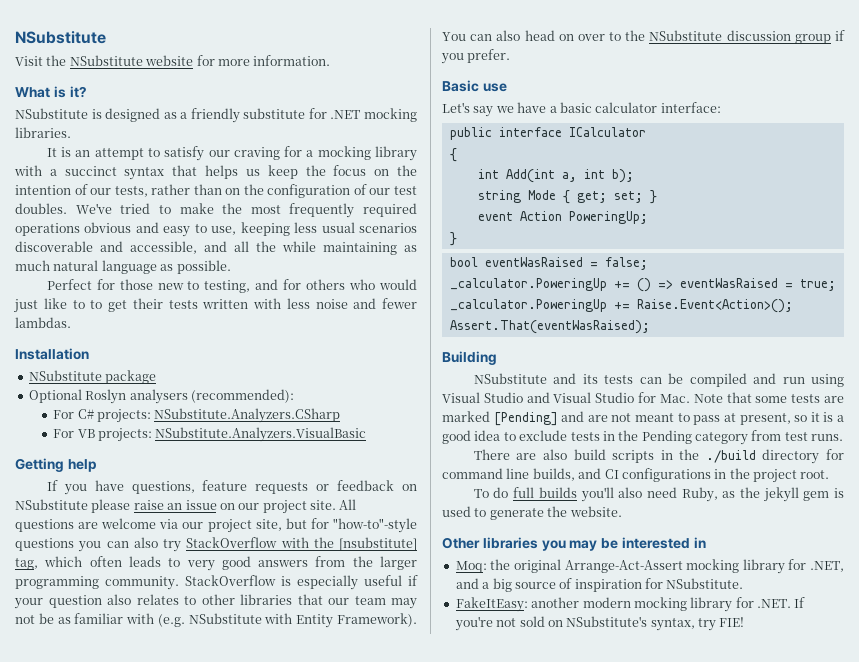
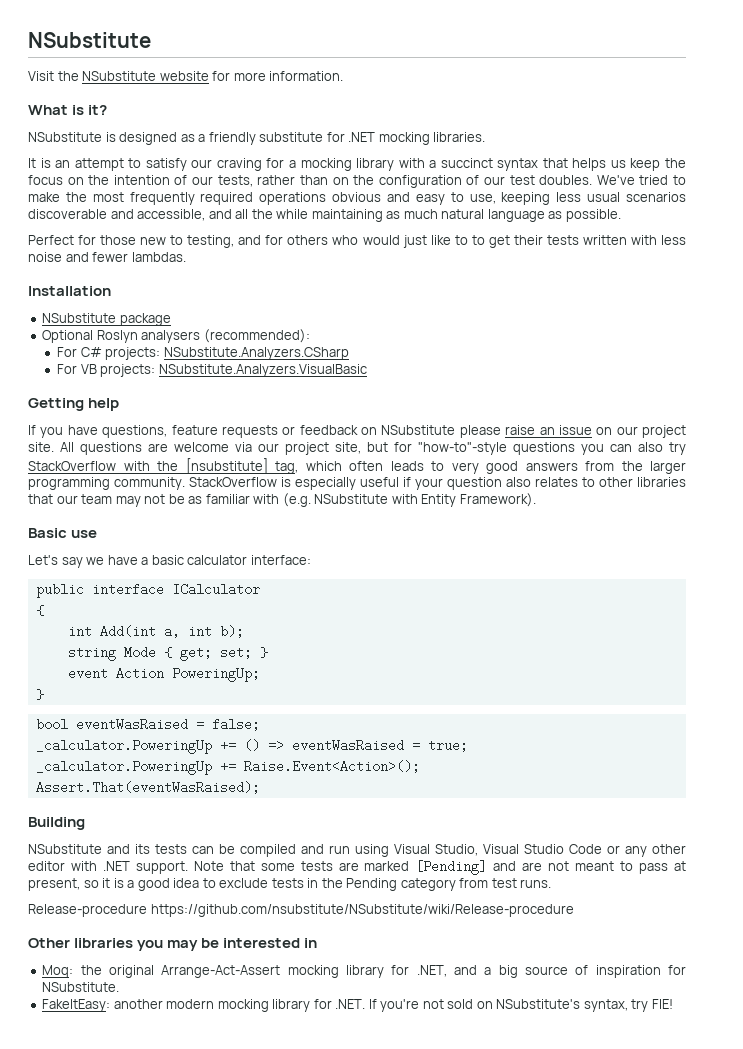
- You can also head on over to the NSubstitute discussion group if you prefer.
- NSubstitute and its tests can be compiled and run using Visual Studio and Visual Studio for Mac. Note that some tests are marked [Pending] and are not meant to pass at present, so it is a good idea to exclude tests in the Pending category from test runs.
+ NSubstitute and its tests can be compiled and run using Visual Studio, Visual Studio Code or any other editor with .NET support. Note that some tests are marked [Pending] and are not meant to pass at present, so it is a good idea to exclude tests in the Pending category from test runs.
- There are also build scripts in the ./build directory for command line builds, and CI configurations in the project root.
- To do full builds you'll also need Ruby, as the jekyll gem is used to generate the website.
+ Release-procedure https://github.com/nsubstitute/NSubstitute/wiki/Release-procedure

